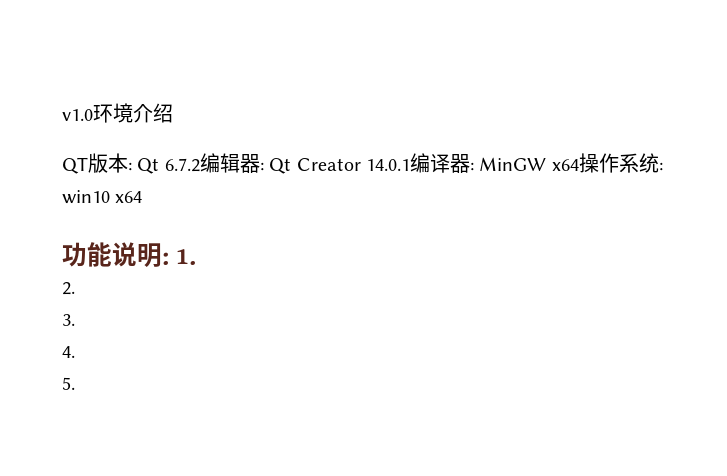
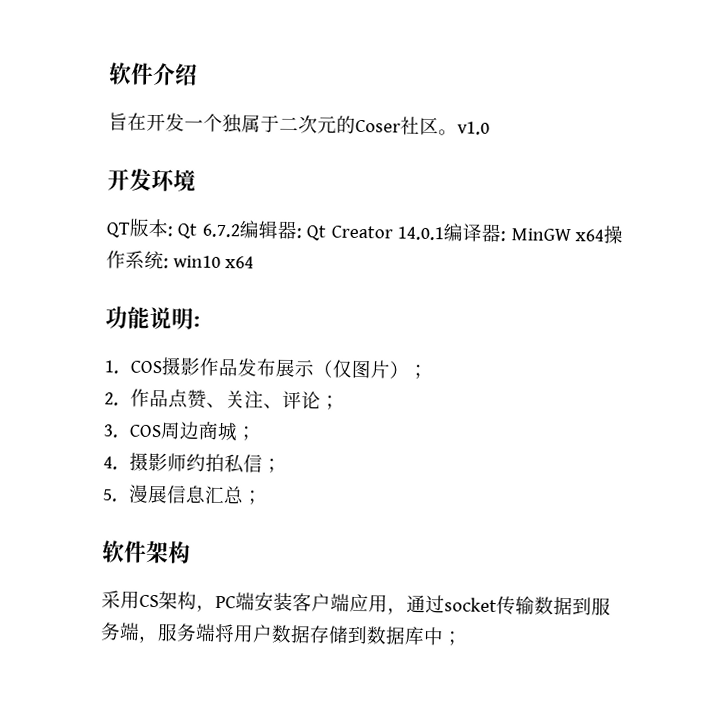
- v1.0环境介绍
+ 软件介绍
+ 旨在开发一个独属于二次元的Coser社区。v1.0
+ 开发环境
- 功能说明: 1.
- 2.
- 3.
- 4.
- 5.
+ 功能说明:
+ 1. COS摄影作品发布展示（仅图片）；
+ 2.作品点赞、关注、评论；
+ 3. COS周边商城；
+ 4.摄影师约拍私信；
+ 5.漫展信息汇总；
+ 软件架构
+ 采用CS架构，PC端安装客户端应用，通过socket传输数据到服务端，服务端将用户数据存储到数据库中；

